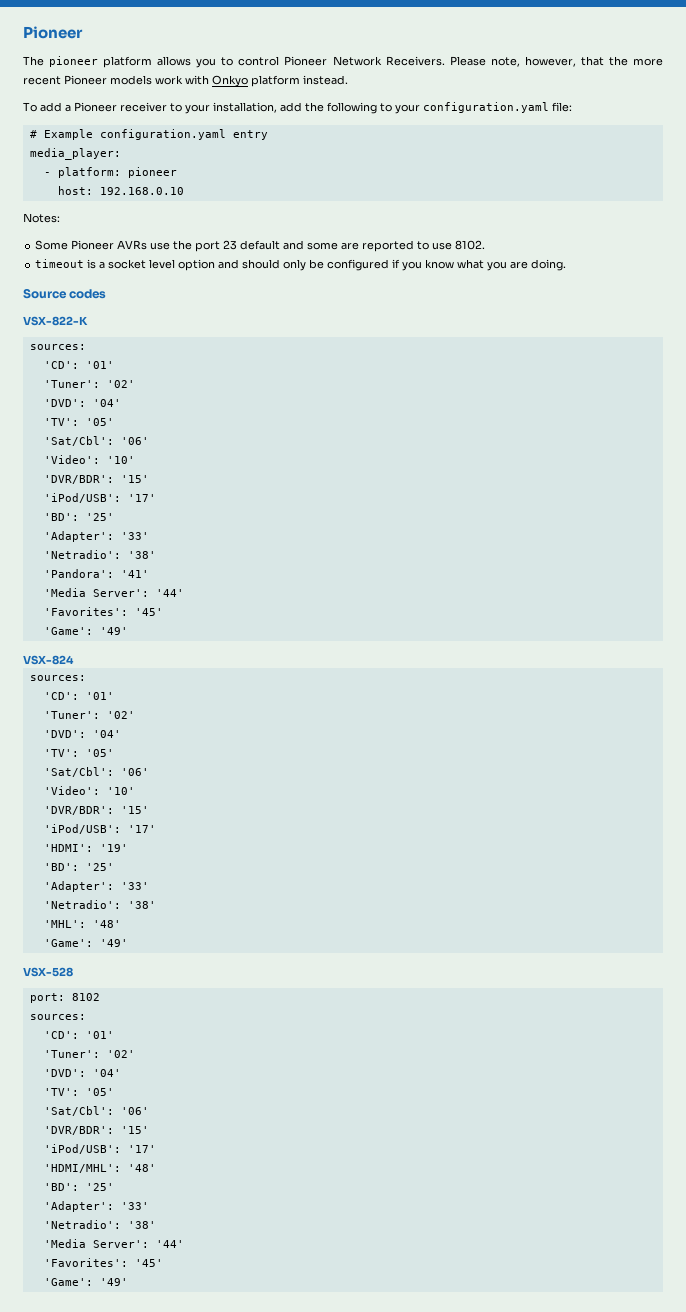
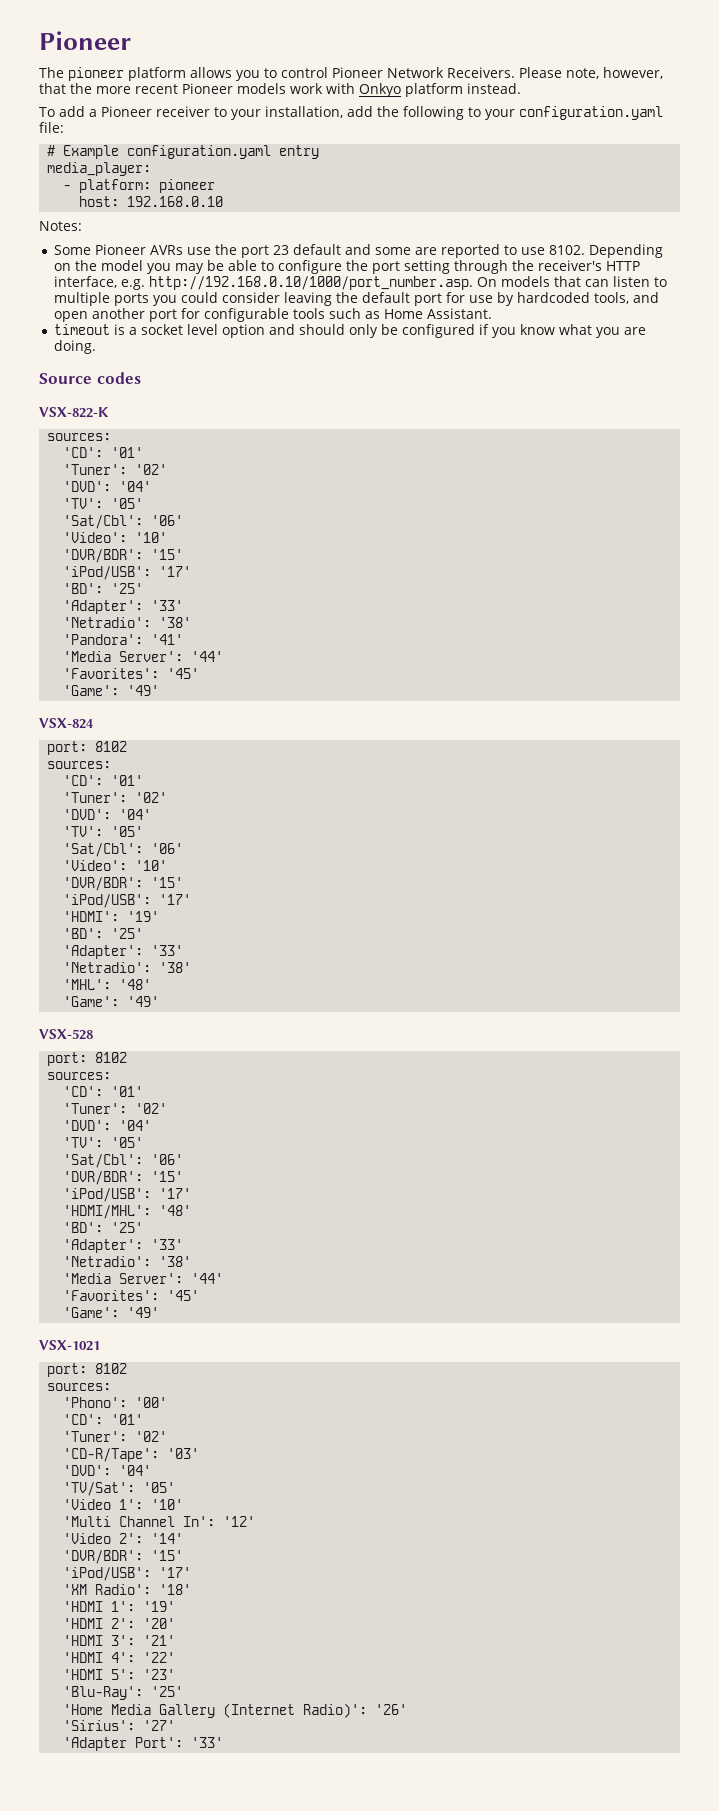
+ Depending on the model you may be able to configure the port setting through the receiver's HTTP interface, e.g. http://192.168.0.10/1000/port_number.asp. On models that can listen to multiple ports you could consider leaving the default port for use by hardcoded tools, and open another port for configurable tools such as Home Assistant.
  VSX-824
+ port: 8102
+ VSX-1021
+ port: 8102
+ sources:
+ 'Phono': '00'
+ 'CD': '01'
+ 'Tuner': '02'
+ 'CD-R/Tape': '03'
+ 'DVD': '04'
+ 'TV/Sat': '05'
+ 'Video 1': '10'
+ 'Multi Channel In': '12'
+ 'Video 2': '14'
+ 'DVR/BDR': '15'
+ 'iPod/USB': '17'
+ 'XM Radio': '18'
+ 'HDMI 1': '19'
+ 'HDMI 2': '20'
+ 'HDMI 3': '21'
+ 'HDMI 4': '22'
+ 'HDMI 5': '23'
+ 'Blu-Ray': '25'
+ 'Home Media Gallery (Internet Radio)': '26'
+ 'Sirius': '27'
+ 'Adapter Port': '33'

